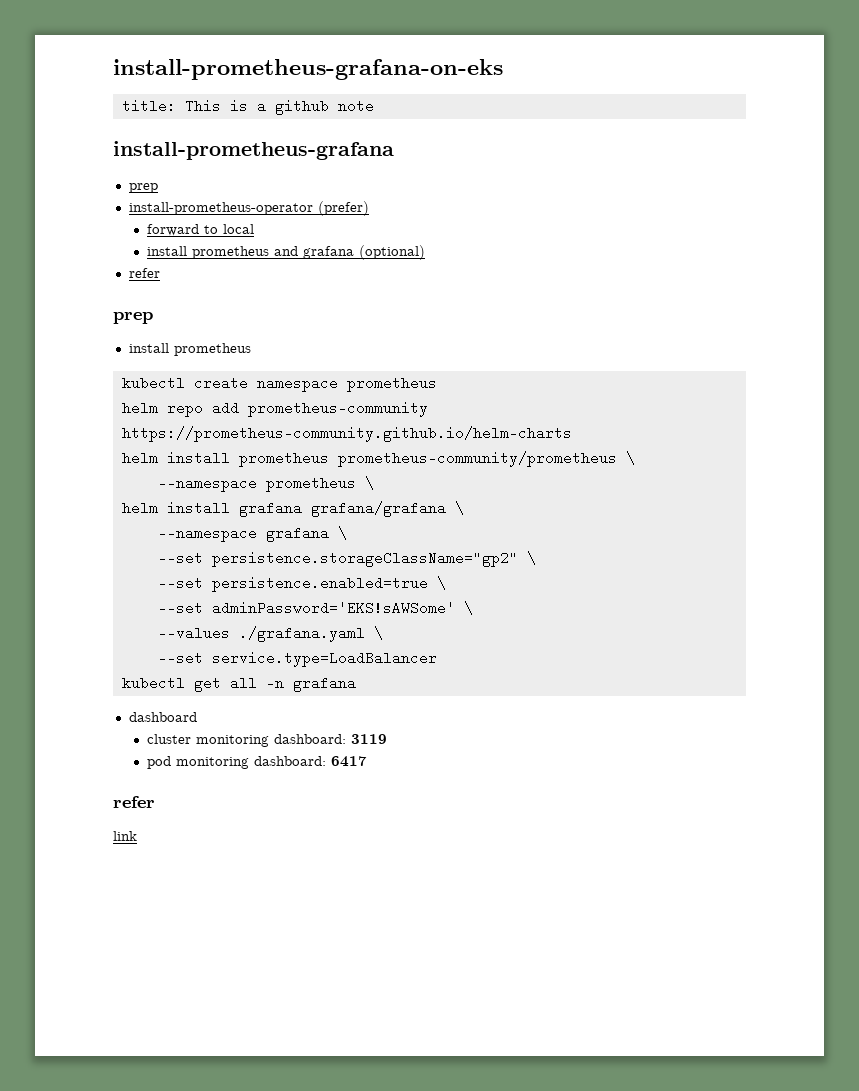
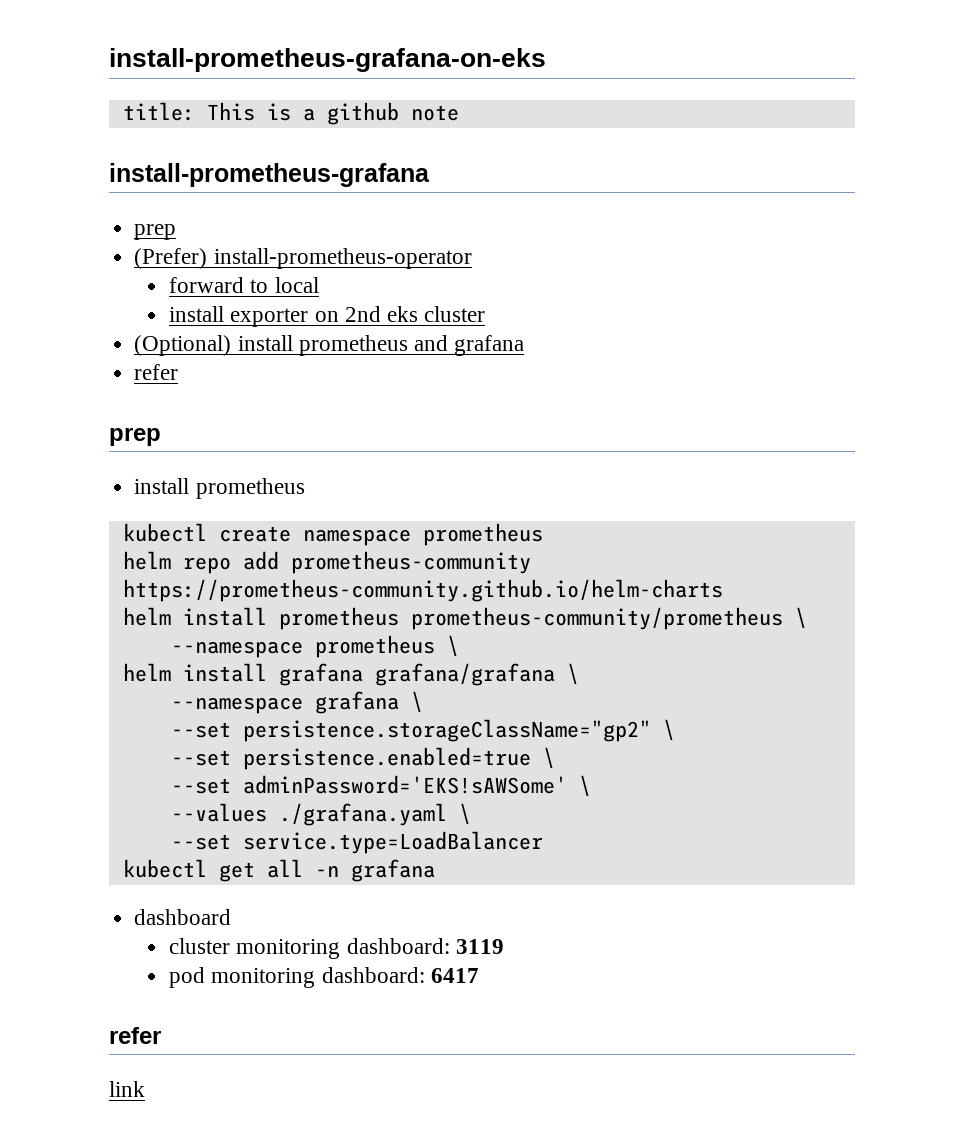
- install-prometheus-operator (prefer)
+ (Prefer) install-prometheus-operator
- install prometheus and grafana (optional)
+ install exporter on 2nd eks cluster
+ (Optional) install prometheus and grafana

